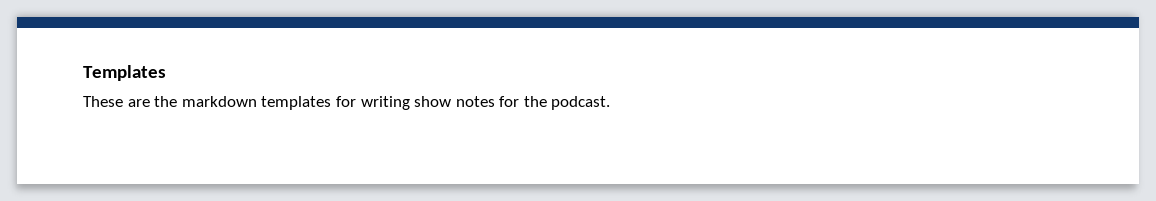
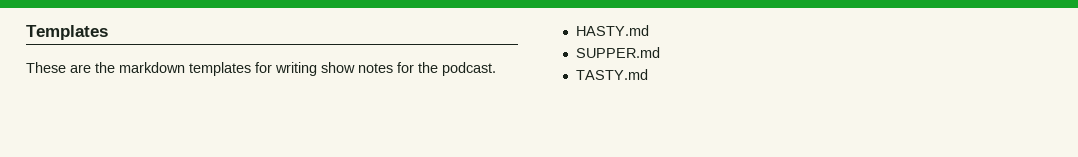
+ HASTY.md
+ SUPPER.md
+ TASTY.md

